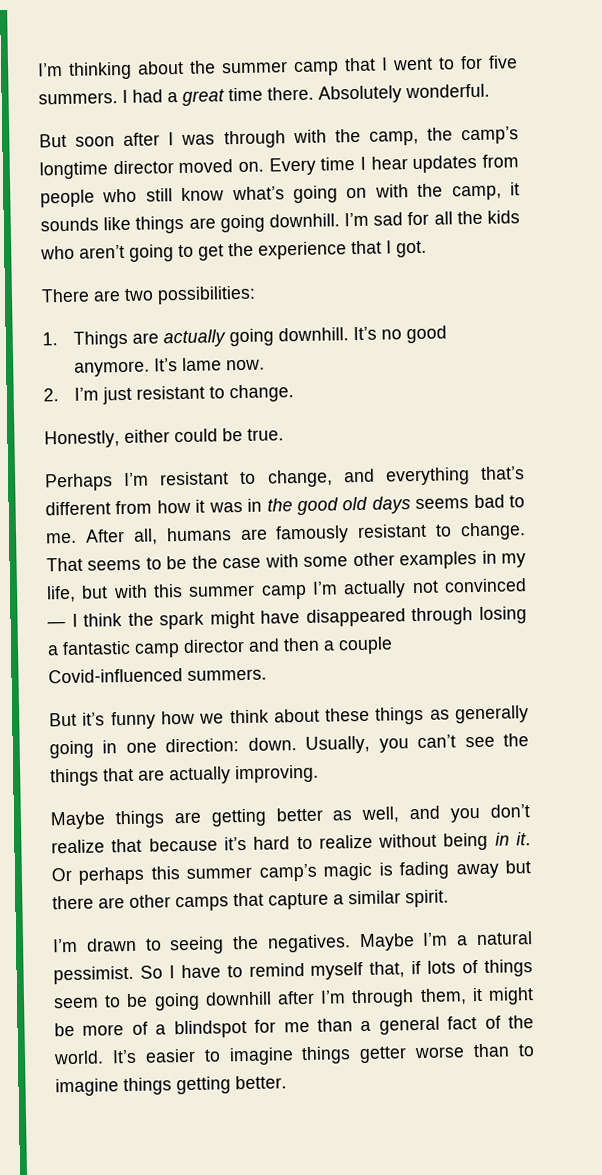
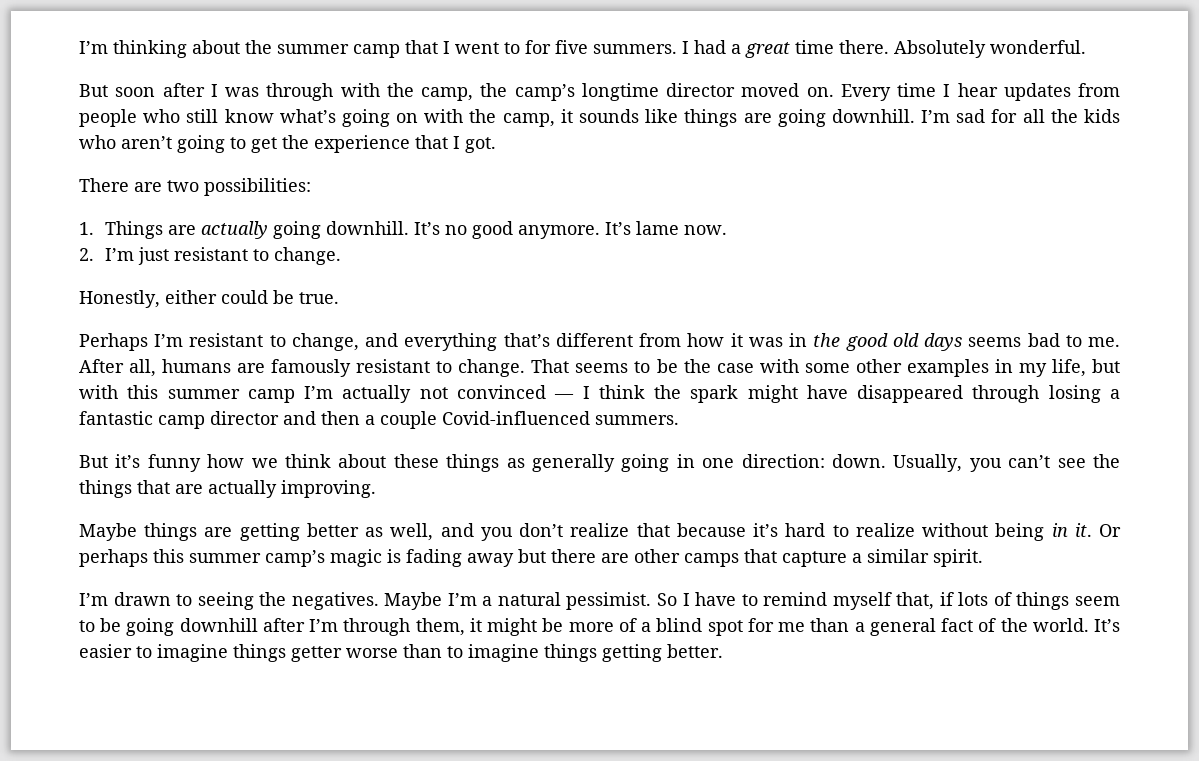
- So I have to remind myself that, if lots of things seem to be going downhill after I’m through them, it might be more of a blindspot for me than a general fact of the world.
+ So I have to remind myself that, if lots of things seem to be going downhill after I’m through them, it might be more of a blind spot for me than a general fact of the world.

